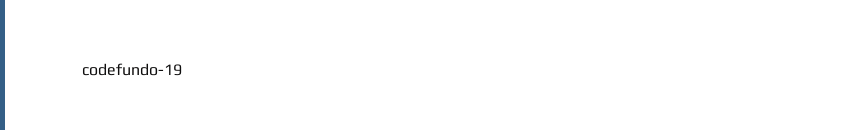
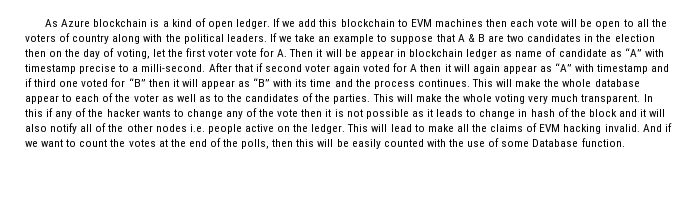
- codefundo-19
+ As Azure blockchain is a kind of open ledger. If we add this blockchain to EVM machines then each vote will be open to all the voters of country along with the political leaders. If we take an example to suppose that A & B are two candidates in the election then on the day of voting, let the first voter vote for A. Then it will be appear in blockchain ledger as name of candidate as “A” with timestamp precise to a milli-second. After that if second voter again voted for A then it will again appear as “A” with timestamp and if third one voted for “B” then it will appear as “B” with its time and the process continues. This will make the whole database appear to each of the voter as well as to the candidates of the parties. This will make the whole voting very much transparent. In this if any of the hacker wants to change any of the vote then it is not possible as it leads to change in hash of the block and it will also notify all of the other nodes i.e. people active on the ledger. This will lead to make all the claims of EVM hacking invalid. And if we want to count the votes at the end of the polls, then this will be easily counted with the use of some Database function.

